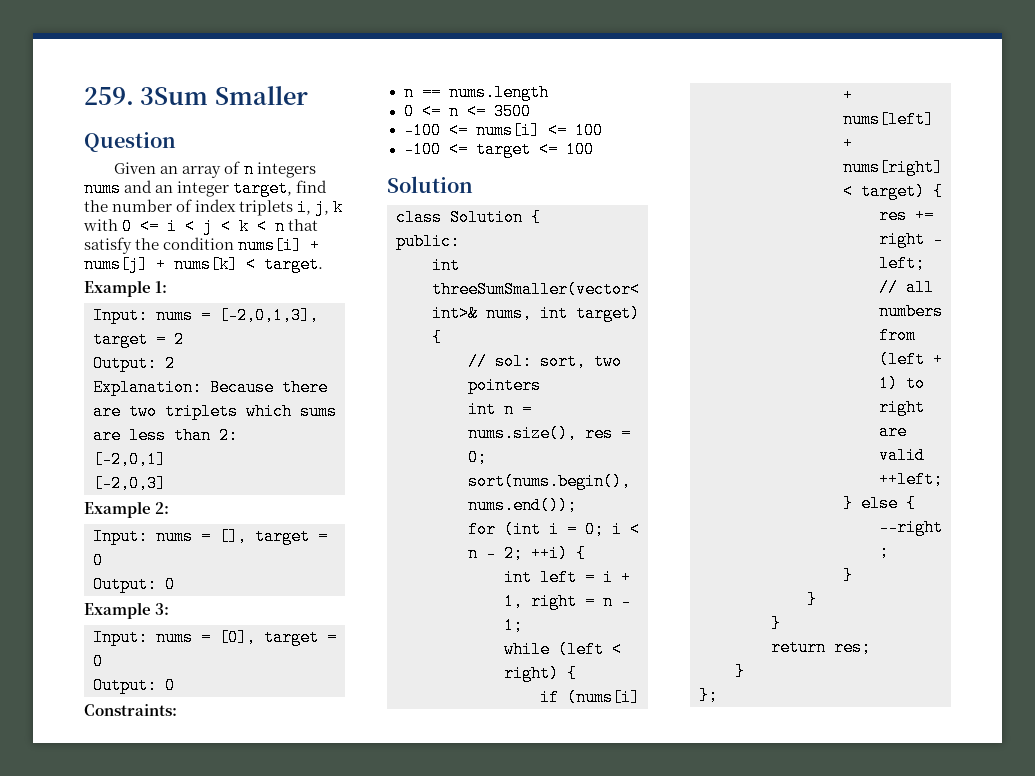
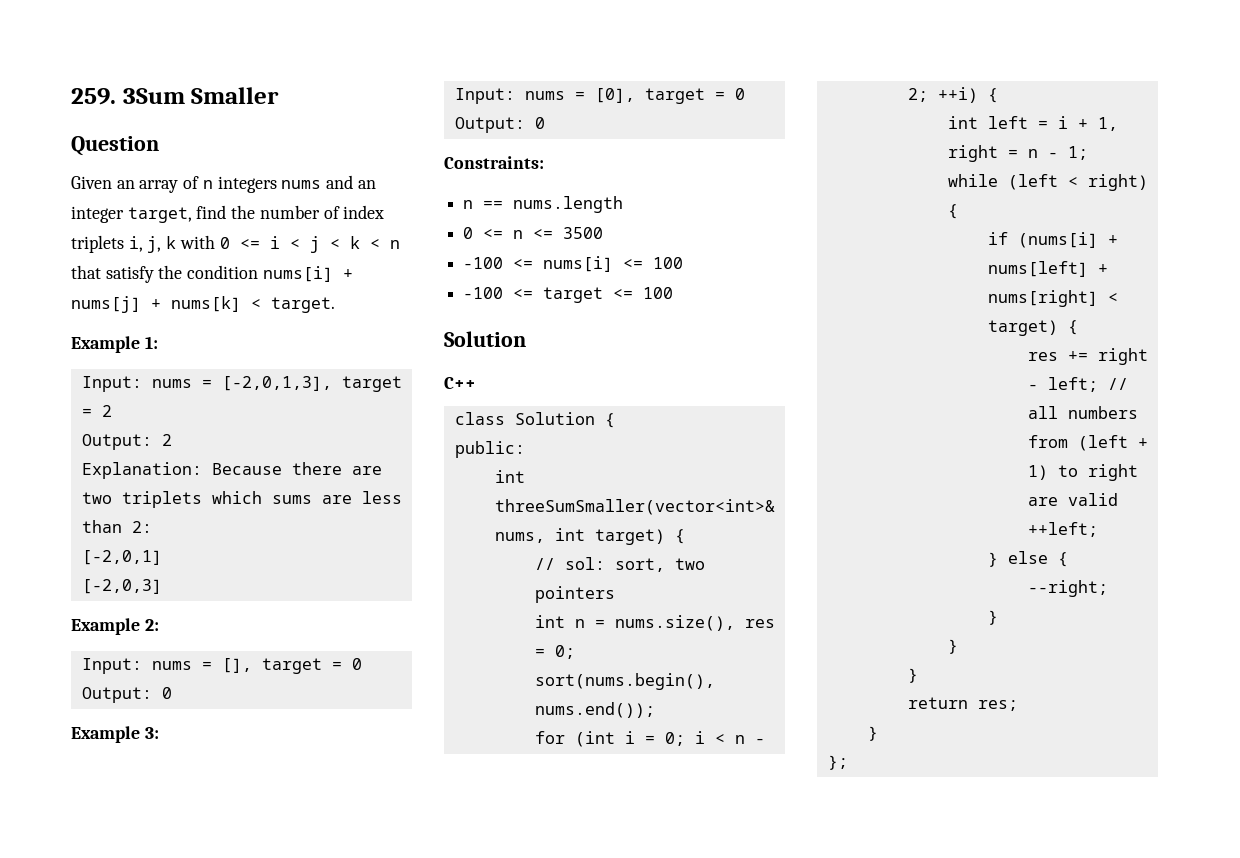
+ C++

